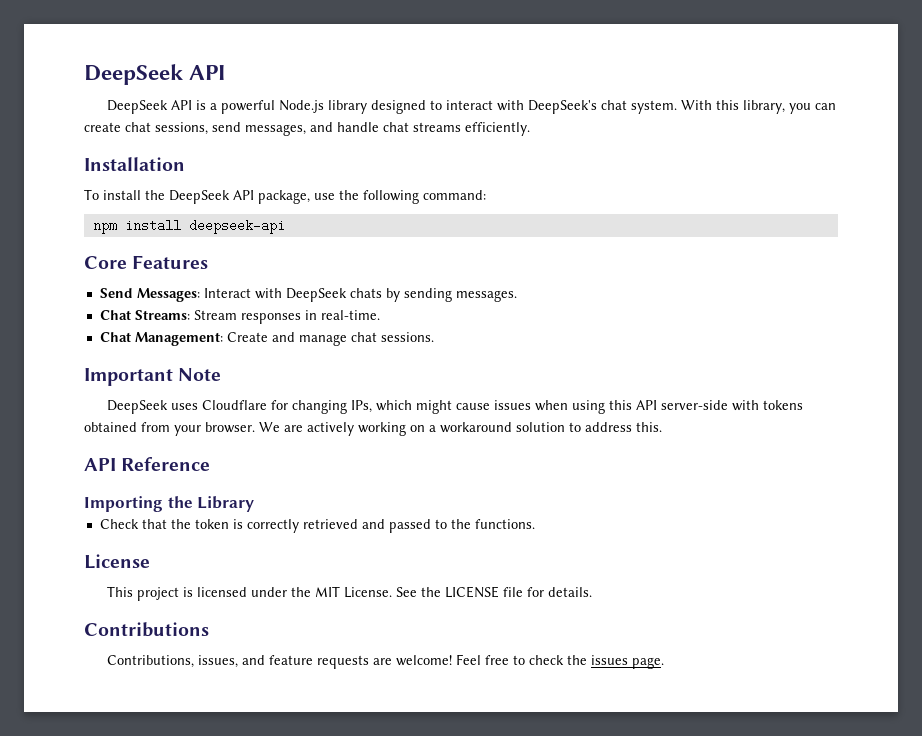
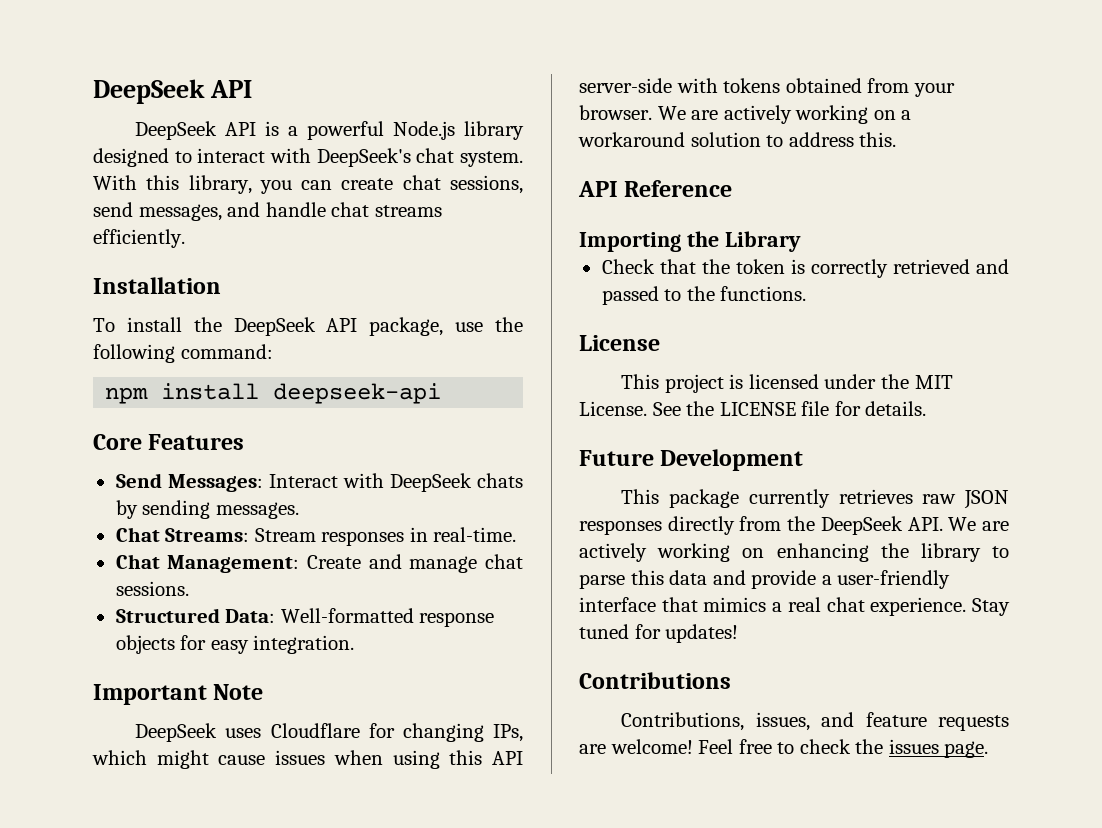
+ Structured Data: Well-formatted response objects for easy integration.
+ Future Development
+ This package currently retrieves raw JSON responses directly from the DeepSeek API. We are actively working on enhancing the library to parse this data and provide a user-friendly interface that mimics a real chat experience. Stay tuned for updates!

